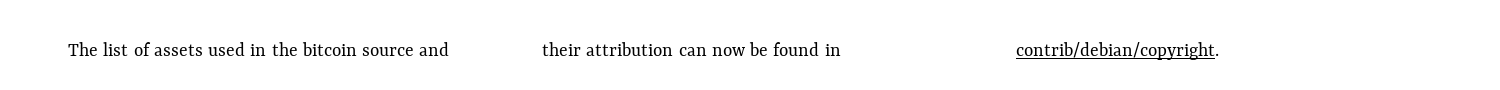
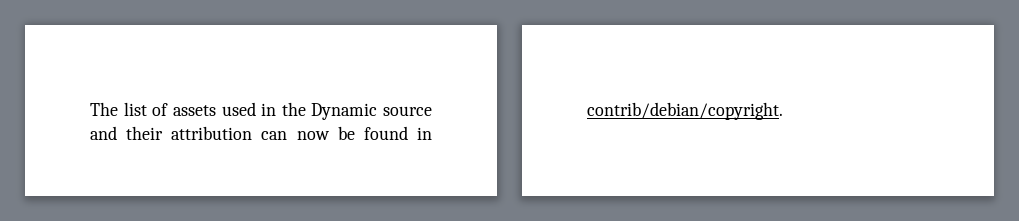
- The list of assets used in the bitcoin source and their attribution can now be found in contrib/debian/copyright.
+ The list of assets used in the Dynamic source and their attribution can now be found in contrib/debian/copyright.

